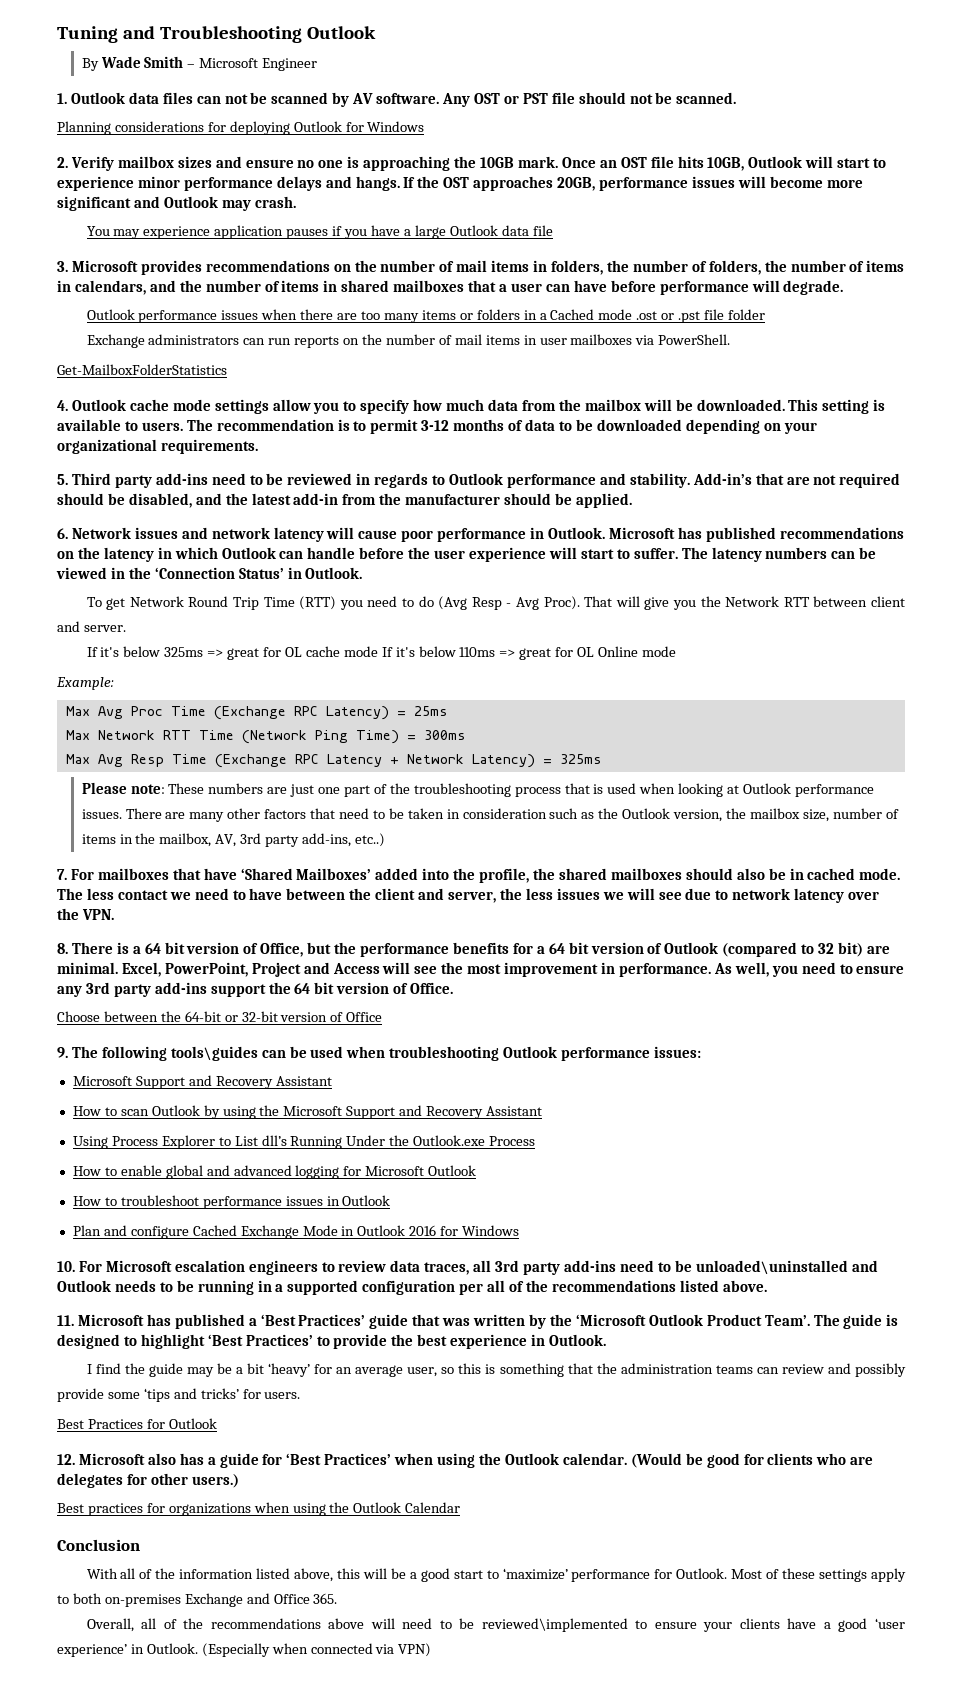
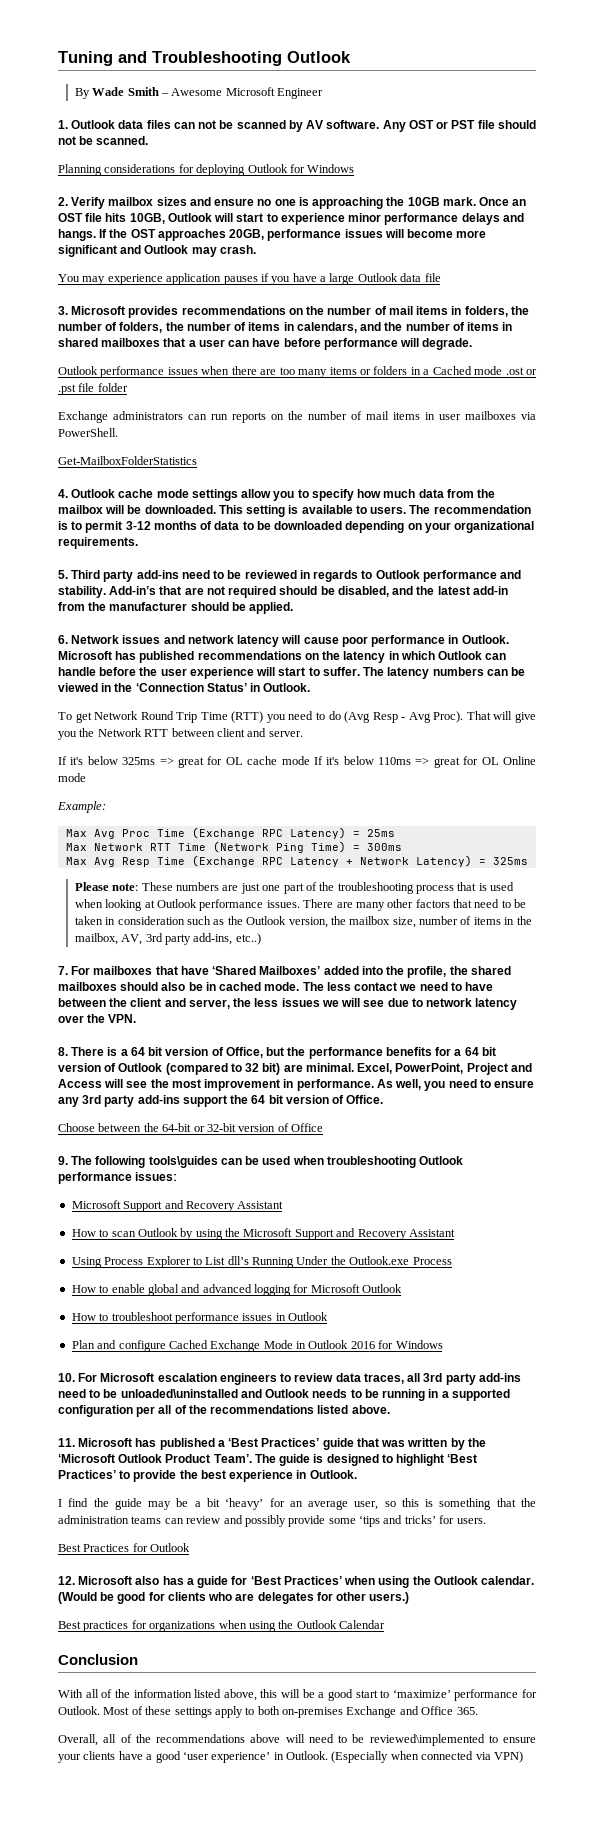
- By Wade Smith – Microsoft Engineer
+ By Wade Smith – Awesome Microsoft Engineer

